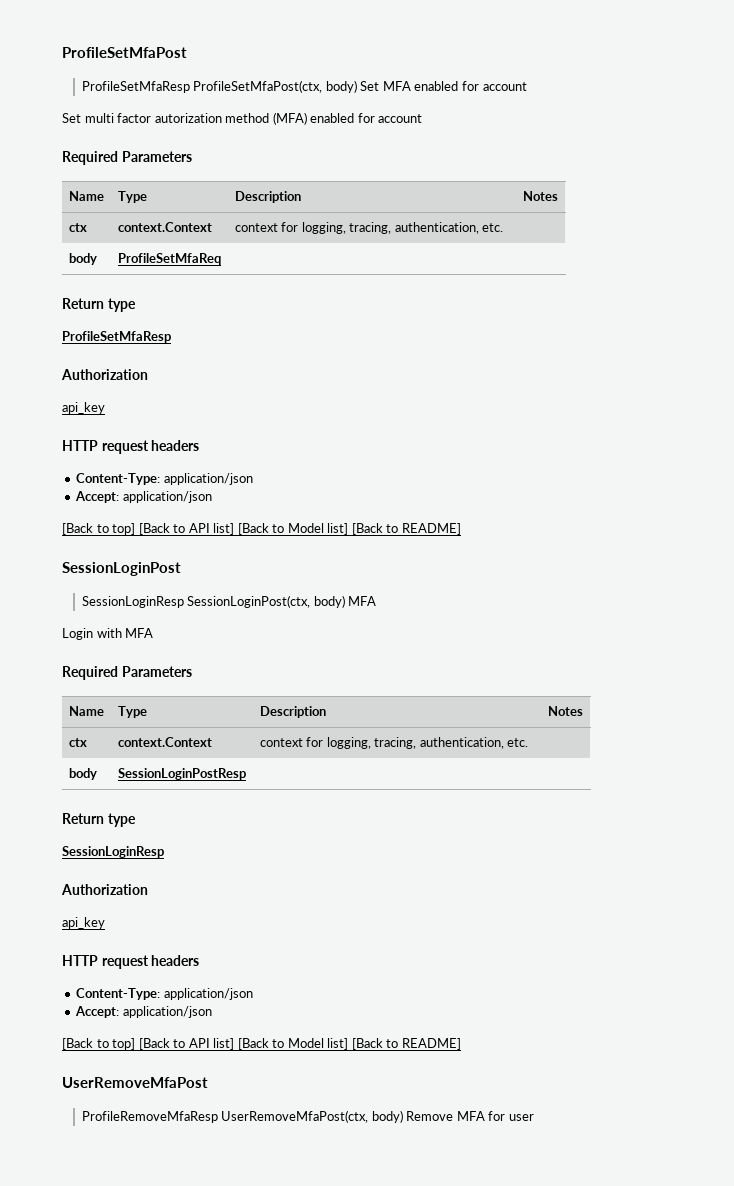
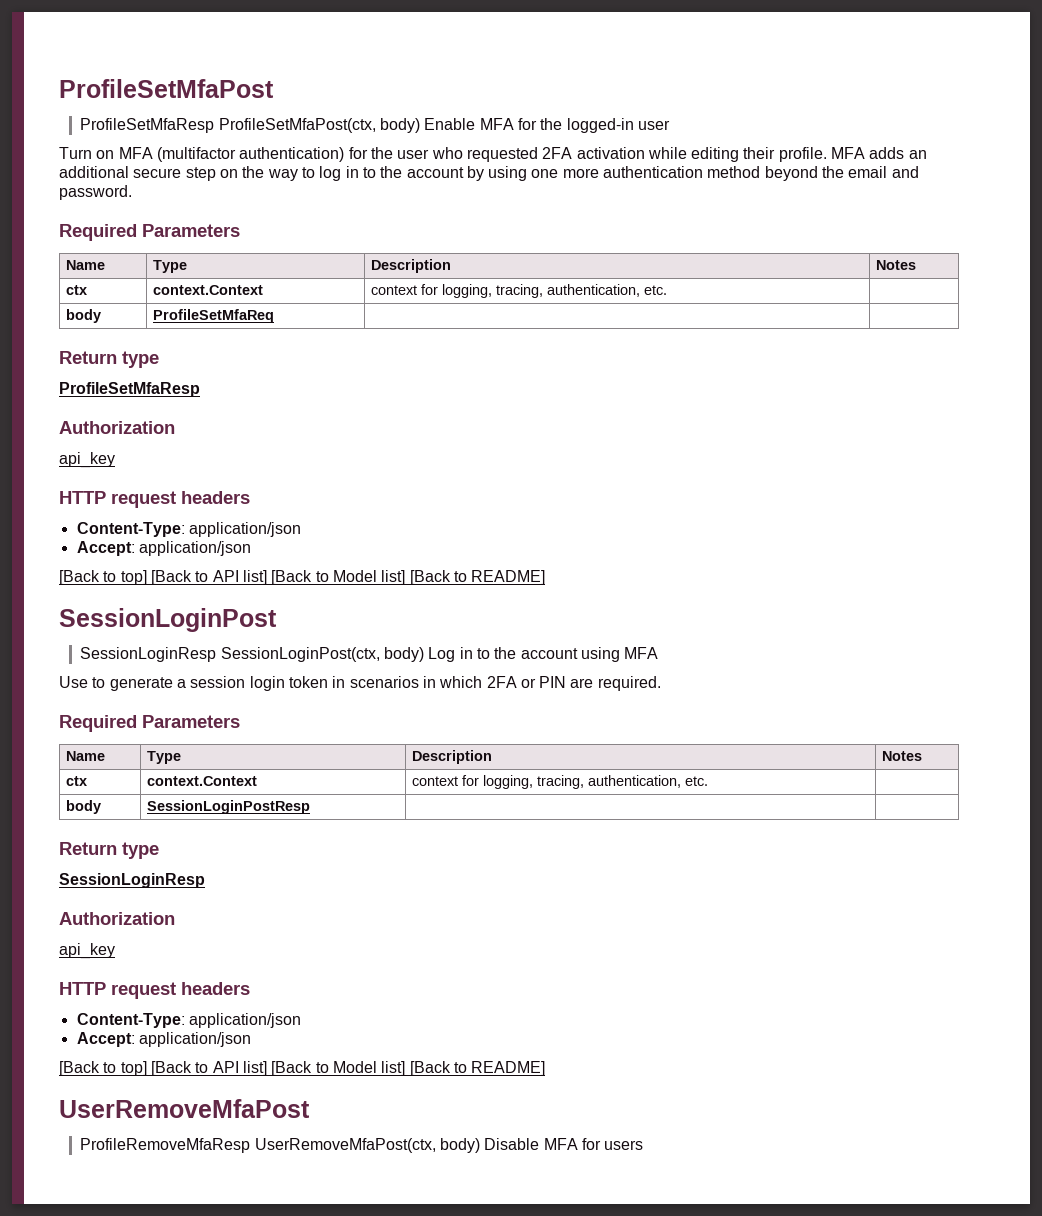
- ProfileSetMfaResp ProfileSetMfaPost(ctx, body) Set MFA enabled for account
- Set multi factor autorization method (MFA) enabled for account
+ ProfileSetMfaResp ProfileSetMfaPost(ctx, body) Enable MFA for the logged-in user
+ Turn on MFA (multifactor authentication) for the user who requested 2FA activation while editing their profile. MFA adds an additional secure step on the way to log in to the account by using one more authentication method beyond the email and password.
- SessionLoginResp SessionLoginPost(ctx, body) MFA
- Login with MFA
+ SessionLoginResp SessionLoginPost(ctx, body) Log in to the account using MFA
+ Use to generate a session login token in scenarios in which 2FA or PIN are required.
- ProfileRemoveMfaResp UserRemoveMfaPost(ctx, body) Remove MFA for user
+ ProfileRemoveMfaResp UserRemoveMfaPost(ctx, body) Disable MFA for users

